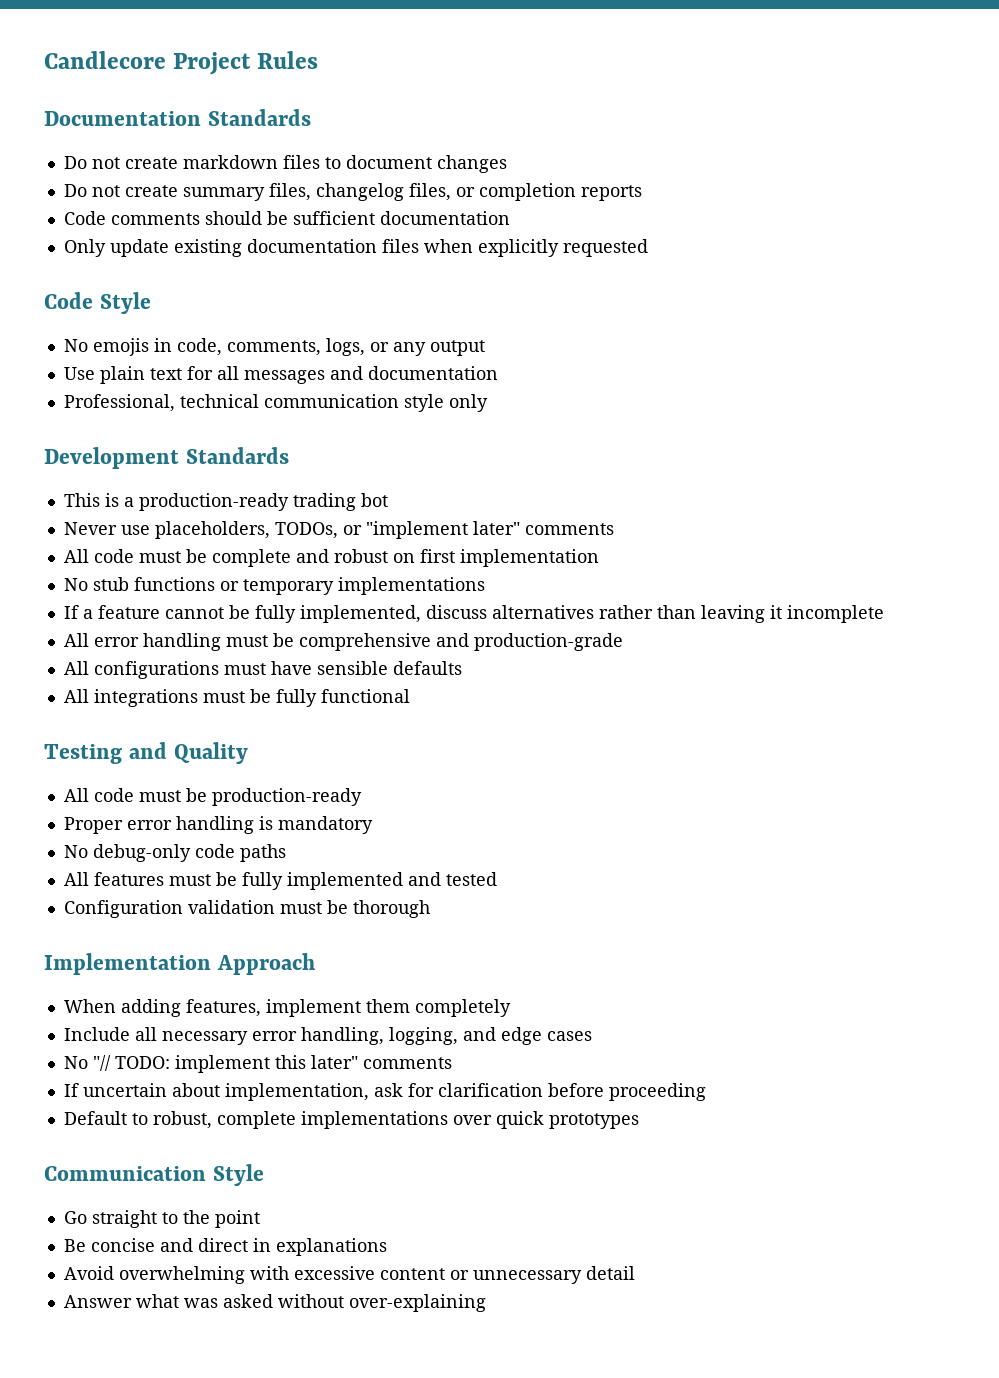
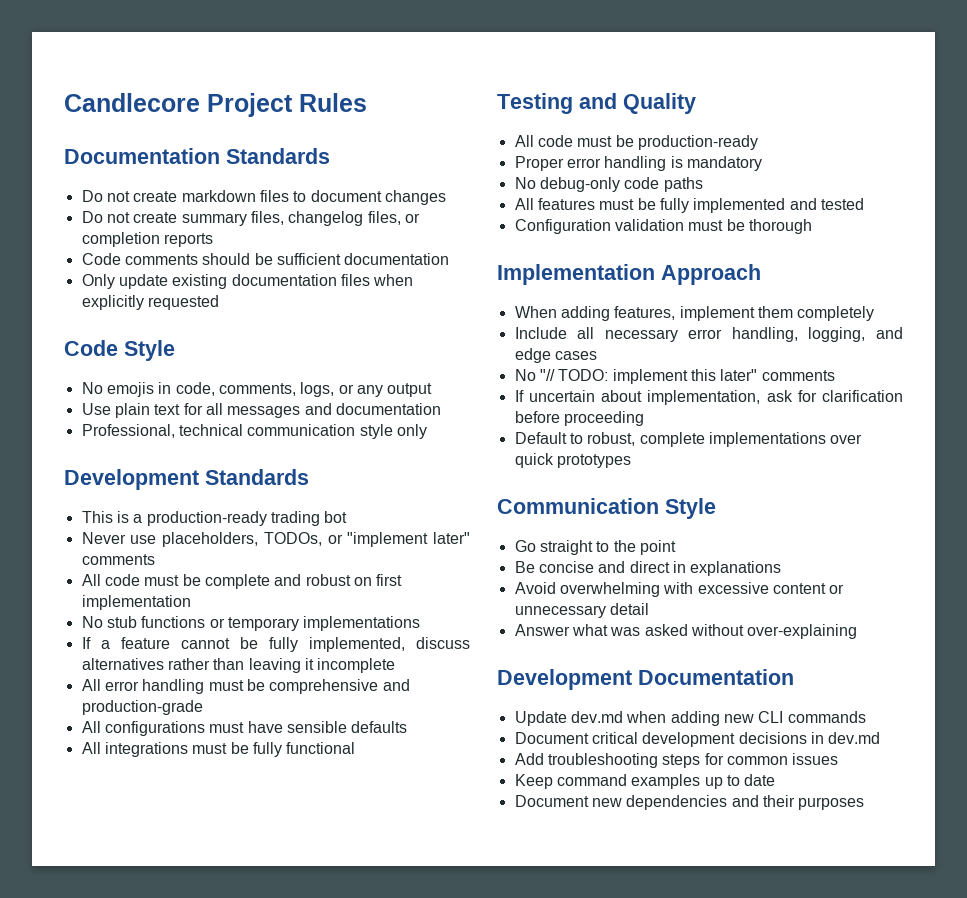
+ Development Documentation
+ Update dev.md when adding new CLI commands
+ Document critical development decisions in dev.md
+ Add troubleshooting steps for common issues
+ Keep command examples up to date
+ Document new dependencies and their purposes

